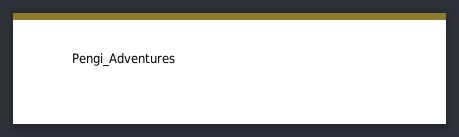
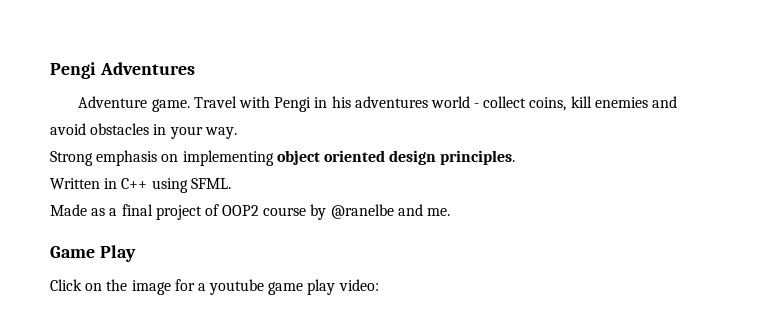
- Pengi_Adventures
+ Pengi Adventures
+ Adventure game. Travel with Pengi in his adventures world - collect coins, kill enemies and avoid obstacles in your way.
+ Strong emphasis on implementing object oriented design principles.
+ Written in C++ using SFML.
+ Made as a final project of OOP2 course by @ranelbe and me.
+ Game Play
+ Click on the image for a youtube game play video:

